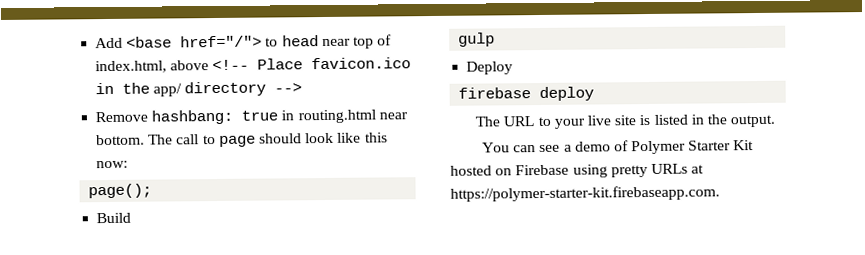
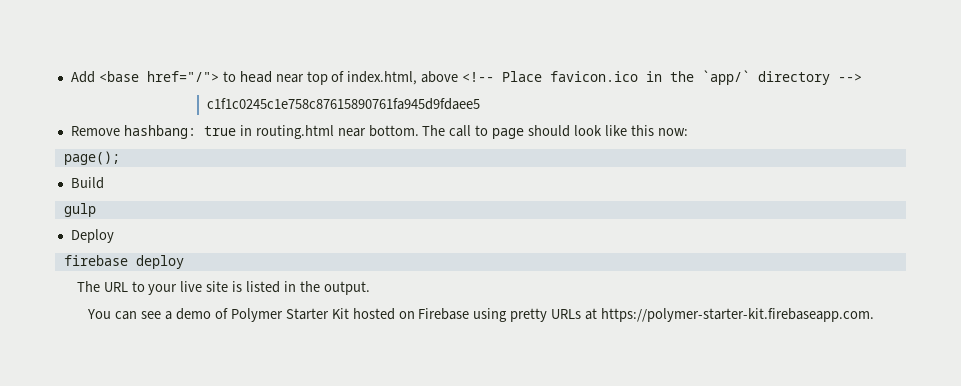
- Add <base href="/"> to head near top of index.html, above <!-- Place favicon.ico in the app/ directory -->
+ Add <base href="/"> to head near top of index.html, above <!-- Place favicon.ico in the `app/` directory -->
+ c1f1c0245c1e758c87615890761fa945d9fdaee5

